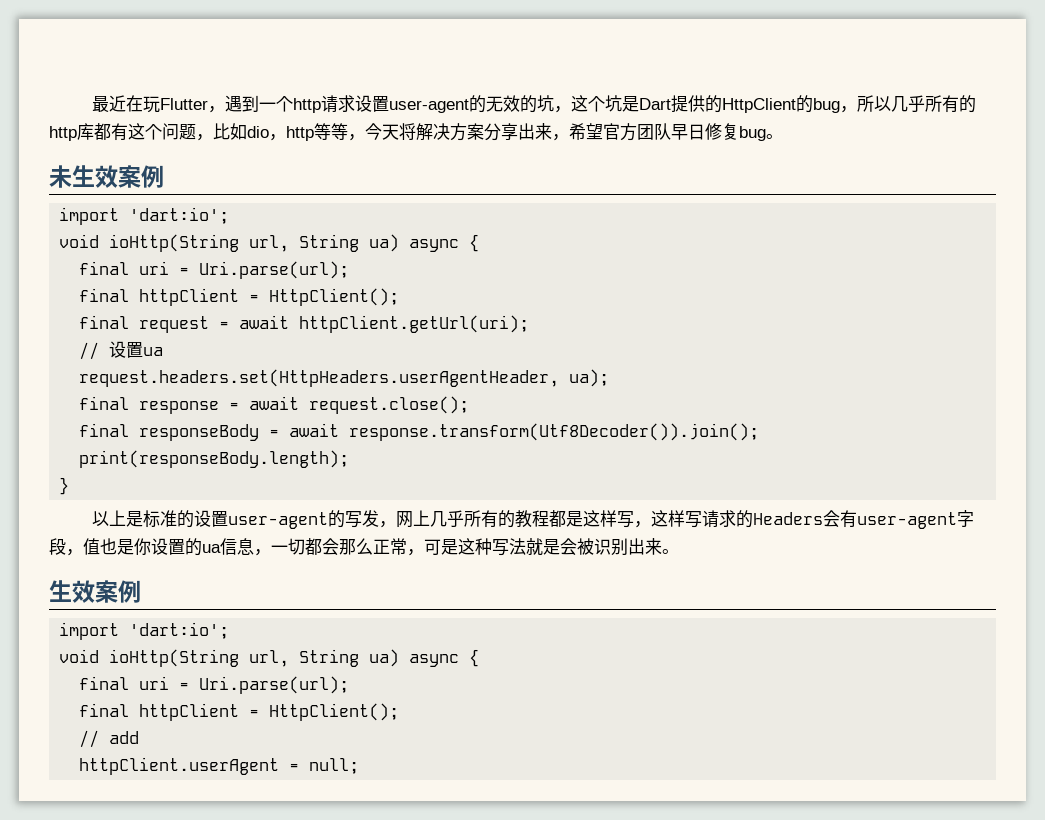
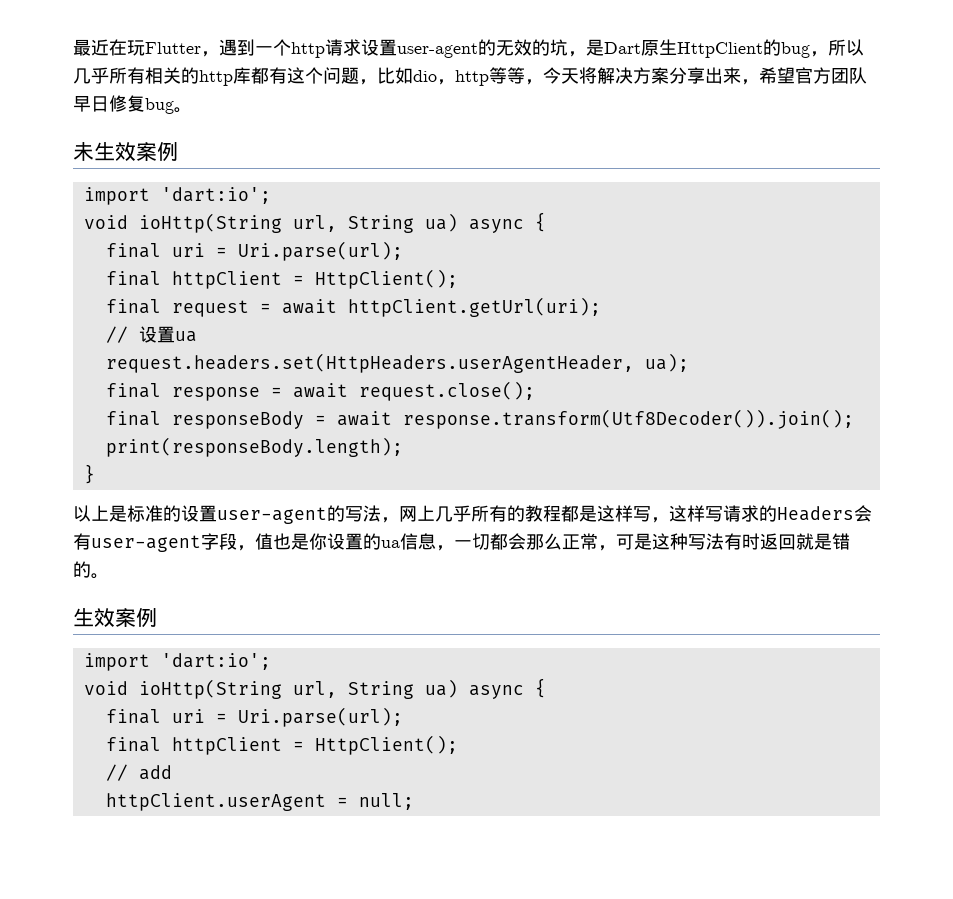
- 最近在玩Flutter，遇到一个http请求设置user-agent的无效的坑，这个坑是Dart提供的HttpClient的bug，所以几乎所有的http库都有这个问题，比如dio，http等等，今天将解决方案分享出来，希望官方团队早日修复bug。
+ 最近在玩Flutter，遇到一个http请求设置user-agent的无效的坑，是Dart原生HttpClient的bug，所以几乎所有相关的http库都有这个问题，比如dio，http等等，今天将解决方案分享出来，希望官方团队早日修复bug。
- 以上是标准的设置user-agent的写发，网上几乎所有的教程都是这样写，这样写请求的Headers会有user-agent字段，值也是你设置的ua信息，一切都会那么正常，可是这种写法就是会被识别出来。
+ 以上是标准的设置user-agent的写法，网上几乎所有的教程都是这样写，这样写请求的Headers会有user-agent字段，值也是你设置的ua信息，一切都会那么正常，可是这种写法有时返回就是错的。

